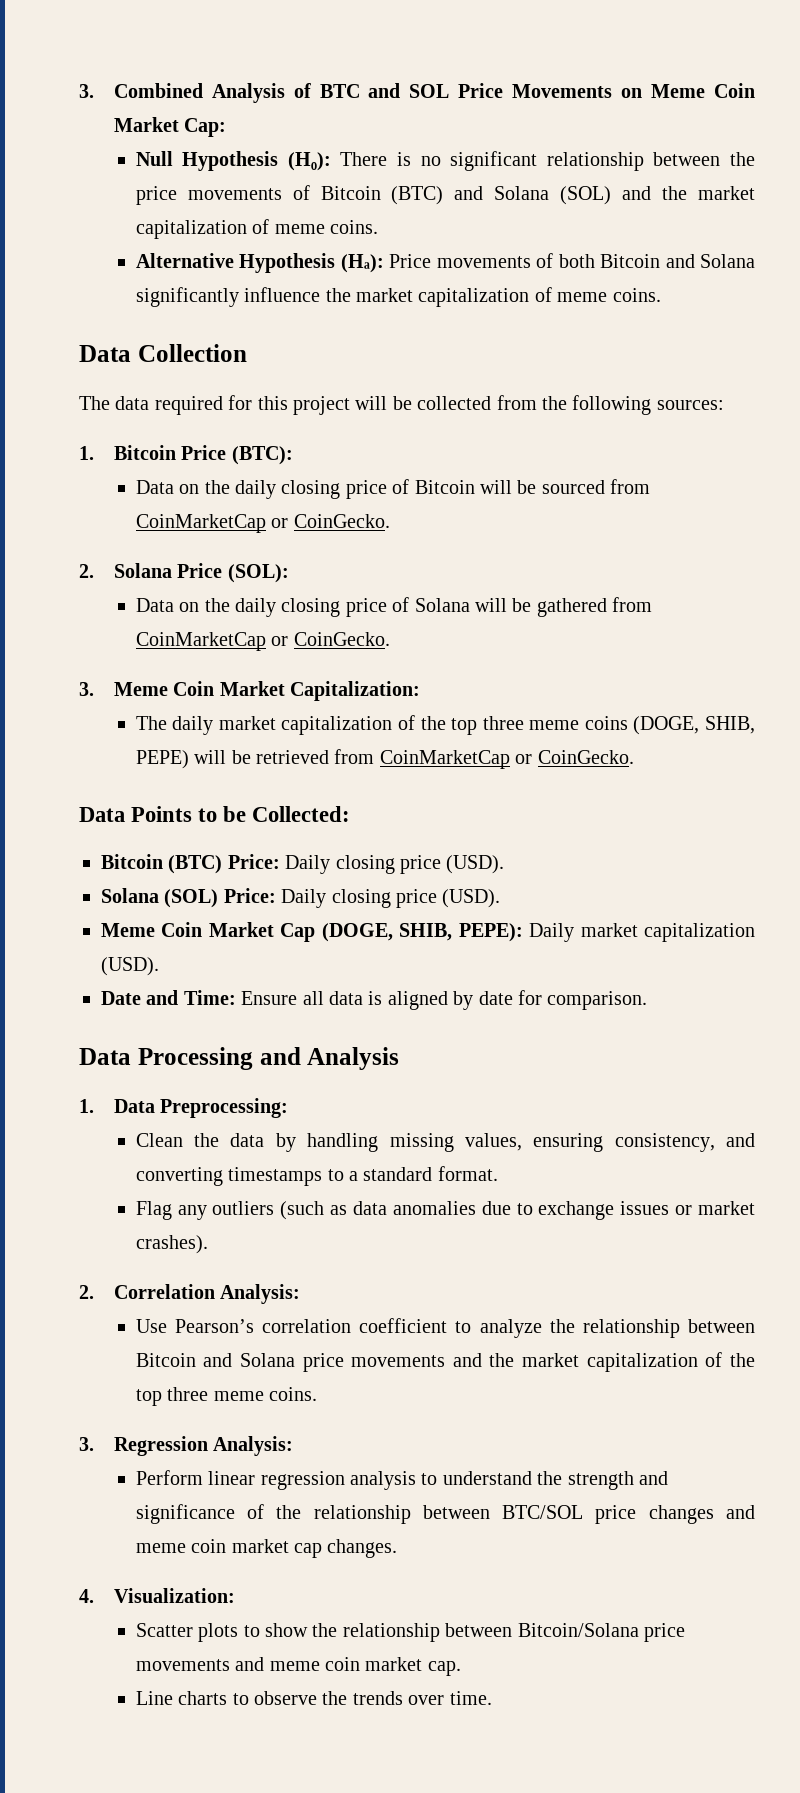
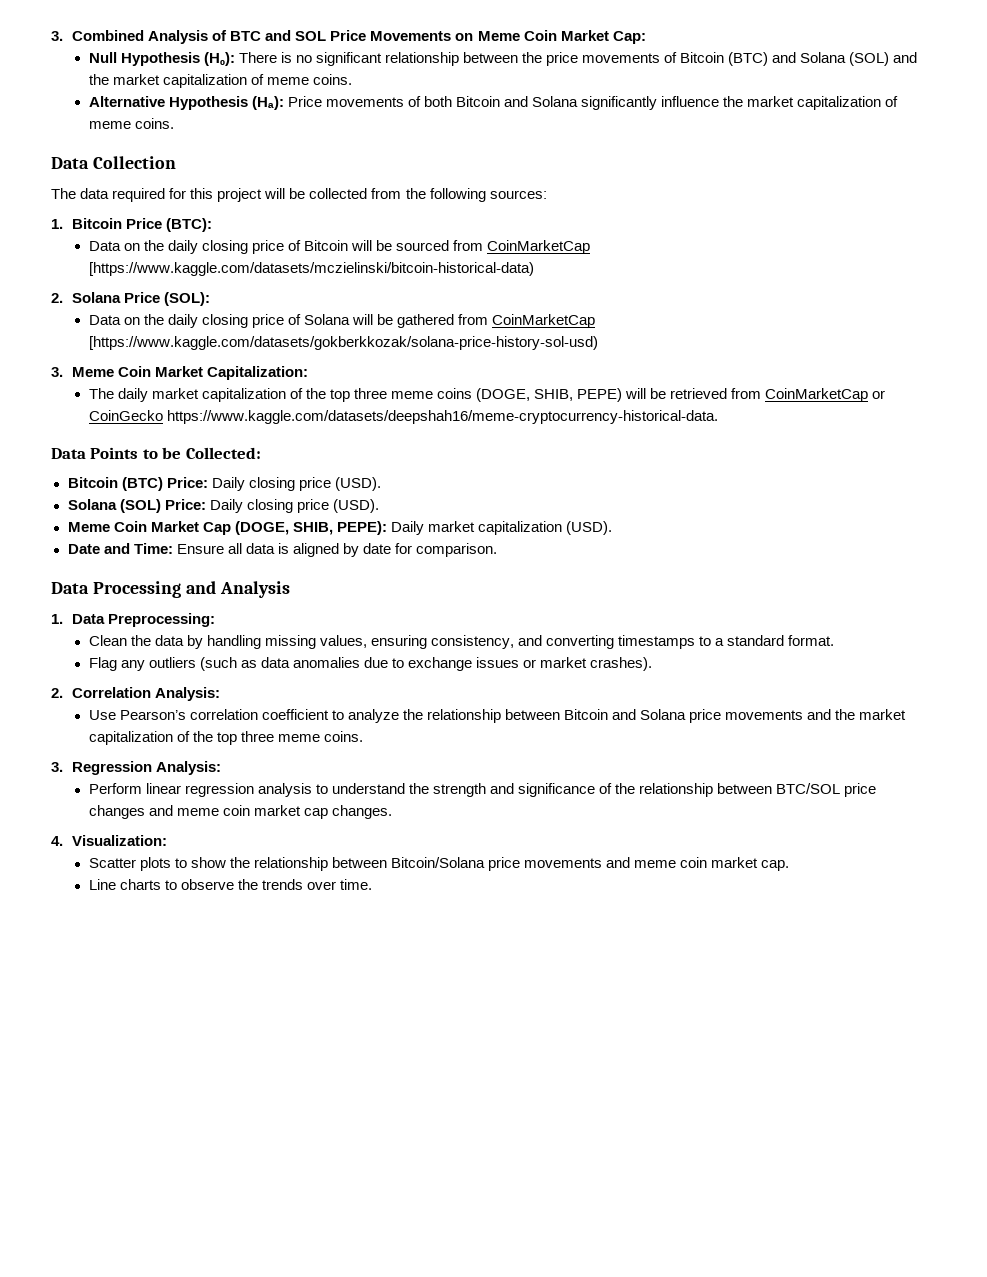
- Data on the daily closing price of Bitcoin will be sourced from CoinMarketCap or CoinGecko.
+ Data on the daily closing price of Bitcoin will be sourced from CoinMarketCap [https://www.kaggle.com/datasets/mczielinski/bitcoin-historical-data)
- Data on the daily closing price of Solana will be gathered from CoinMarketCap or CoinGecko.
+ Data on the daily closing price of Solana will be gathered from CoinMarketCap [https://www.kaggle.com/datasets/gokberkkozak/solana-price-history-sol-usd)
- The daily market capitalization of the top three meme coins (DOGE, SHIB, PEPE) will be retrieved from CoinMarketCap or CoinGecko.
+ The daily market capitalization of the top three meme coins (DOGE, SHIB, PEPE) will be retrieved from CoinMarketCap or CoinGecko https://www.kaggle.com/datasets/deepshah16/meme-cryptocurrency-historical-data.

